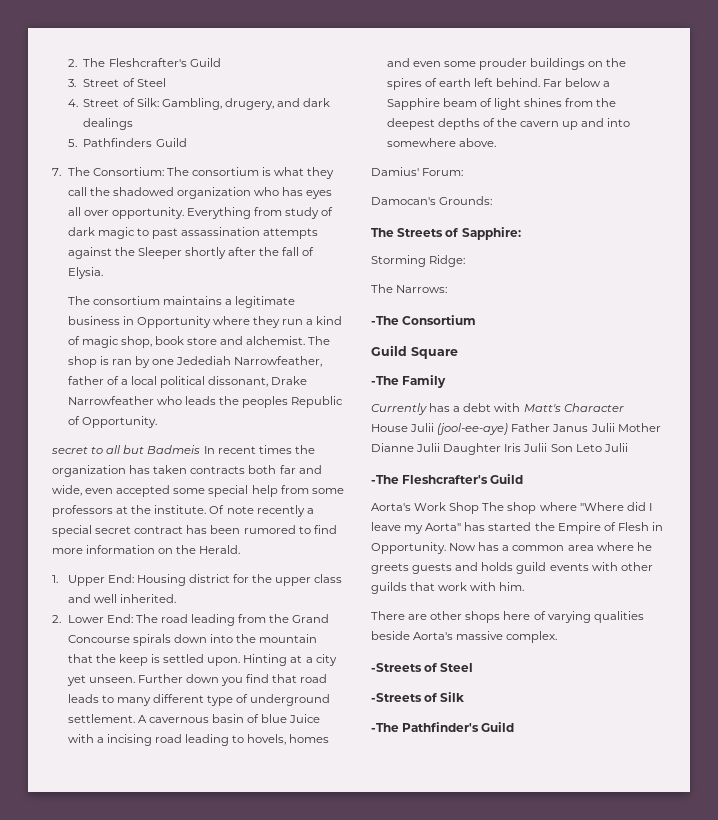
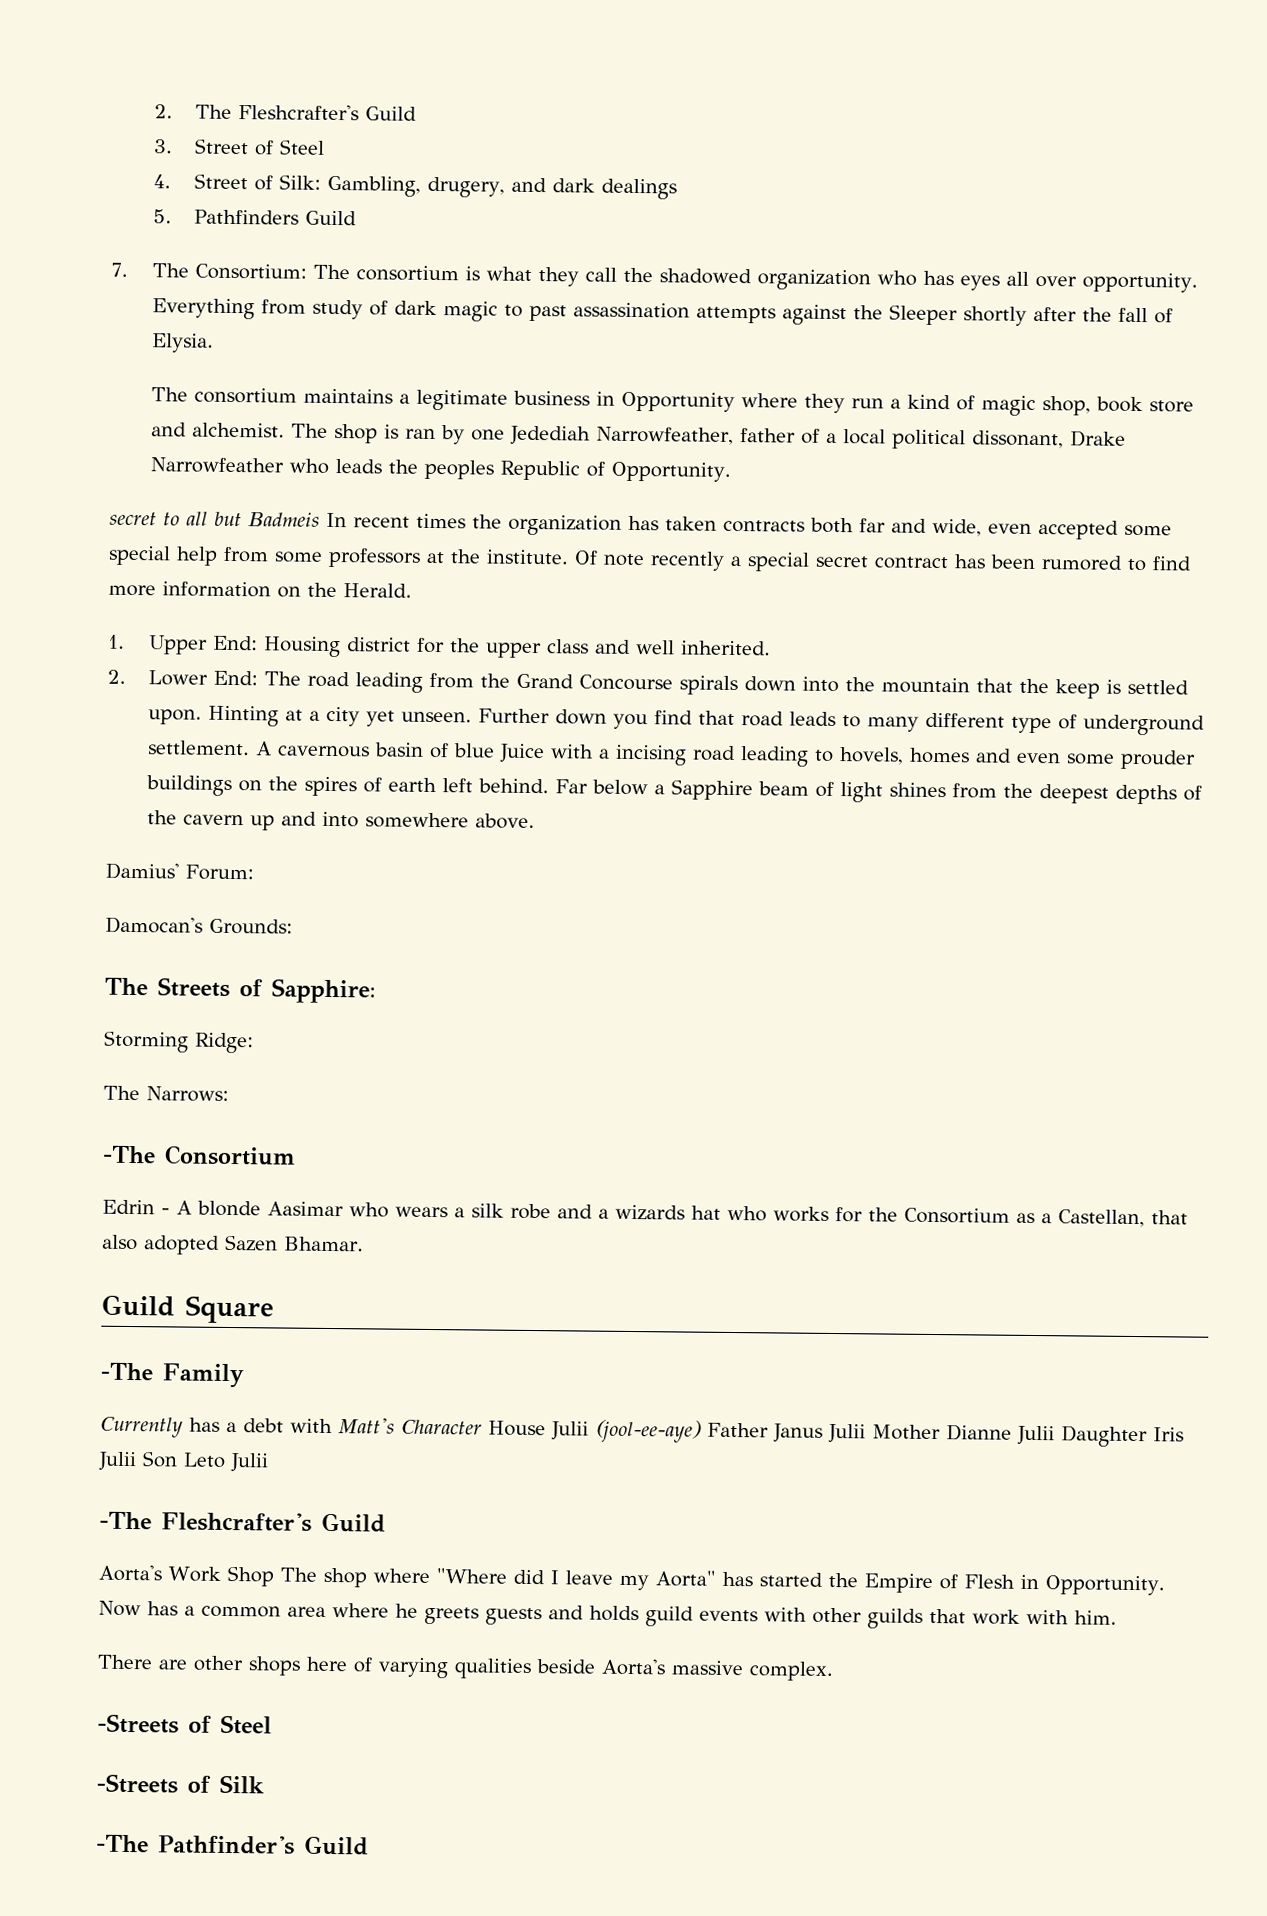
+ Edrin - A blonde Aasimar who wears a silk robe and a wizards hat who works for the Consortium as a Castellan, that also adopted Sazen Bhamar.

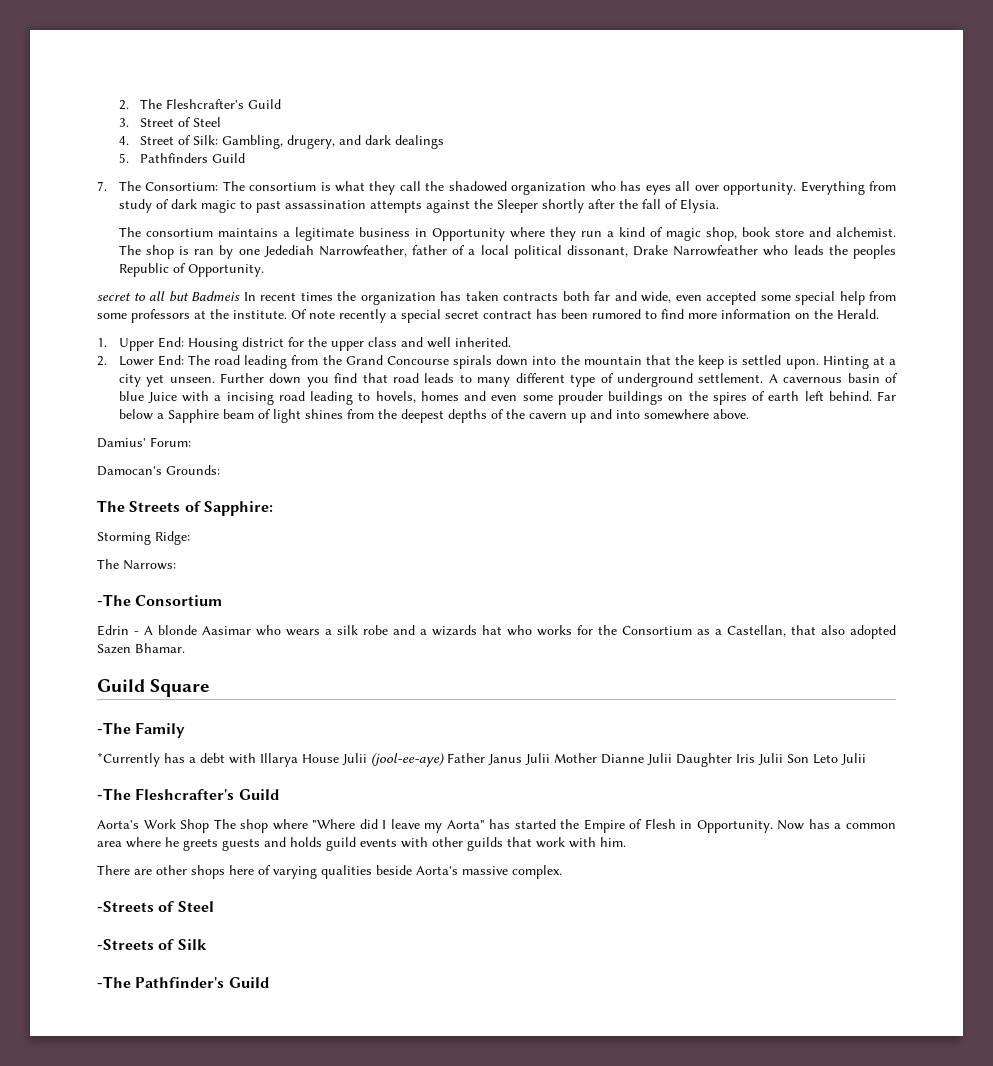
- Currently has a debt with Matt's Character House Julii (jool-ee-aye) Father Janus Julii Mother Dianne Julii Daughter Iris Julii Son Leto Julii
+ *Currently has a debt with Illarya House Julii (jool-ee-aye) Father Janus Julii Mother Dianne Julii Daughter Iris Julii Son Leto Julii

